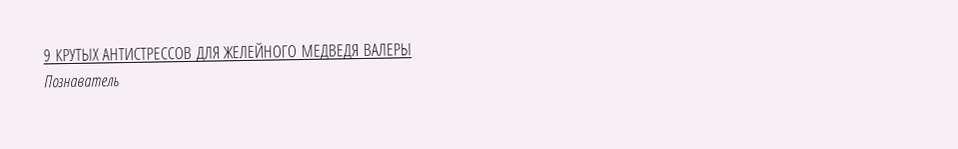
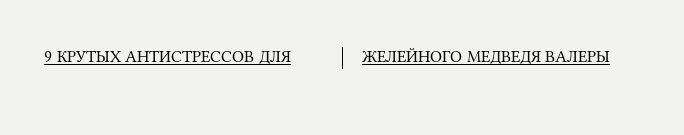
- Познаватель

